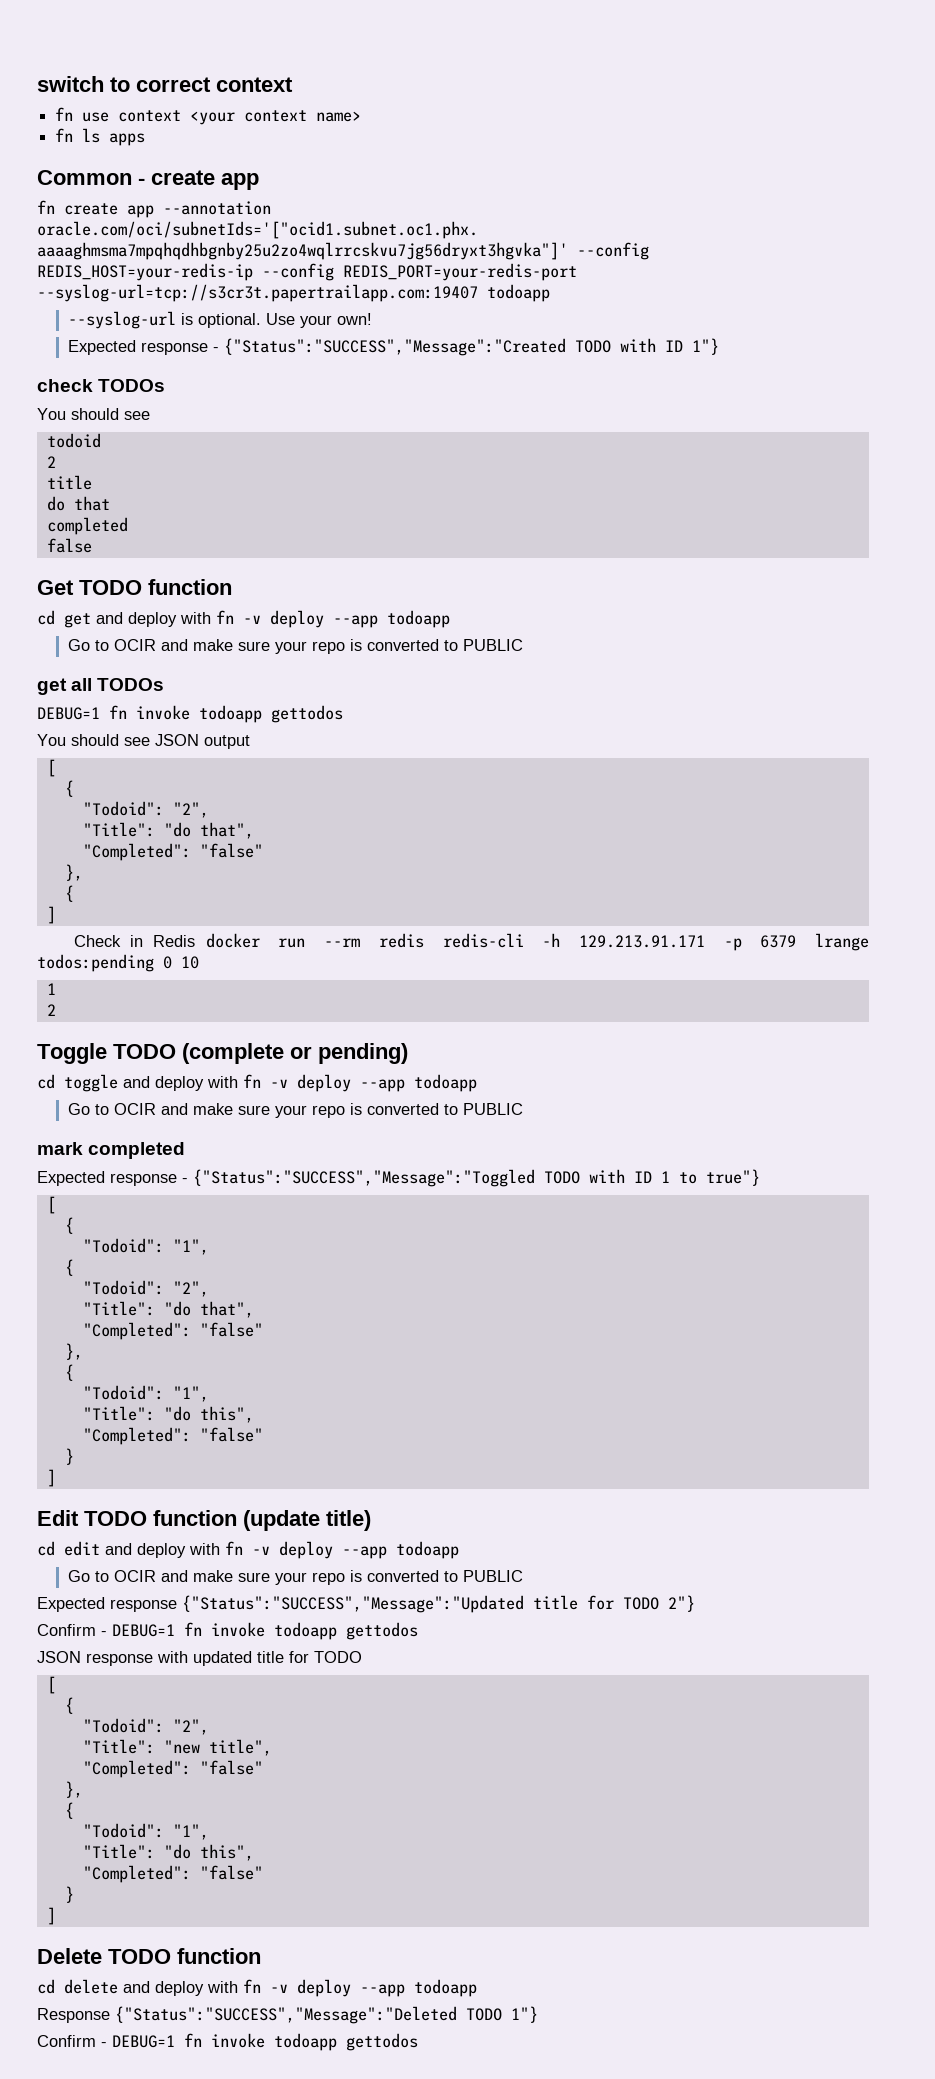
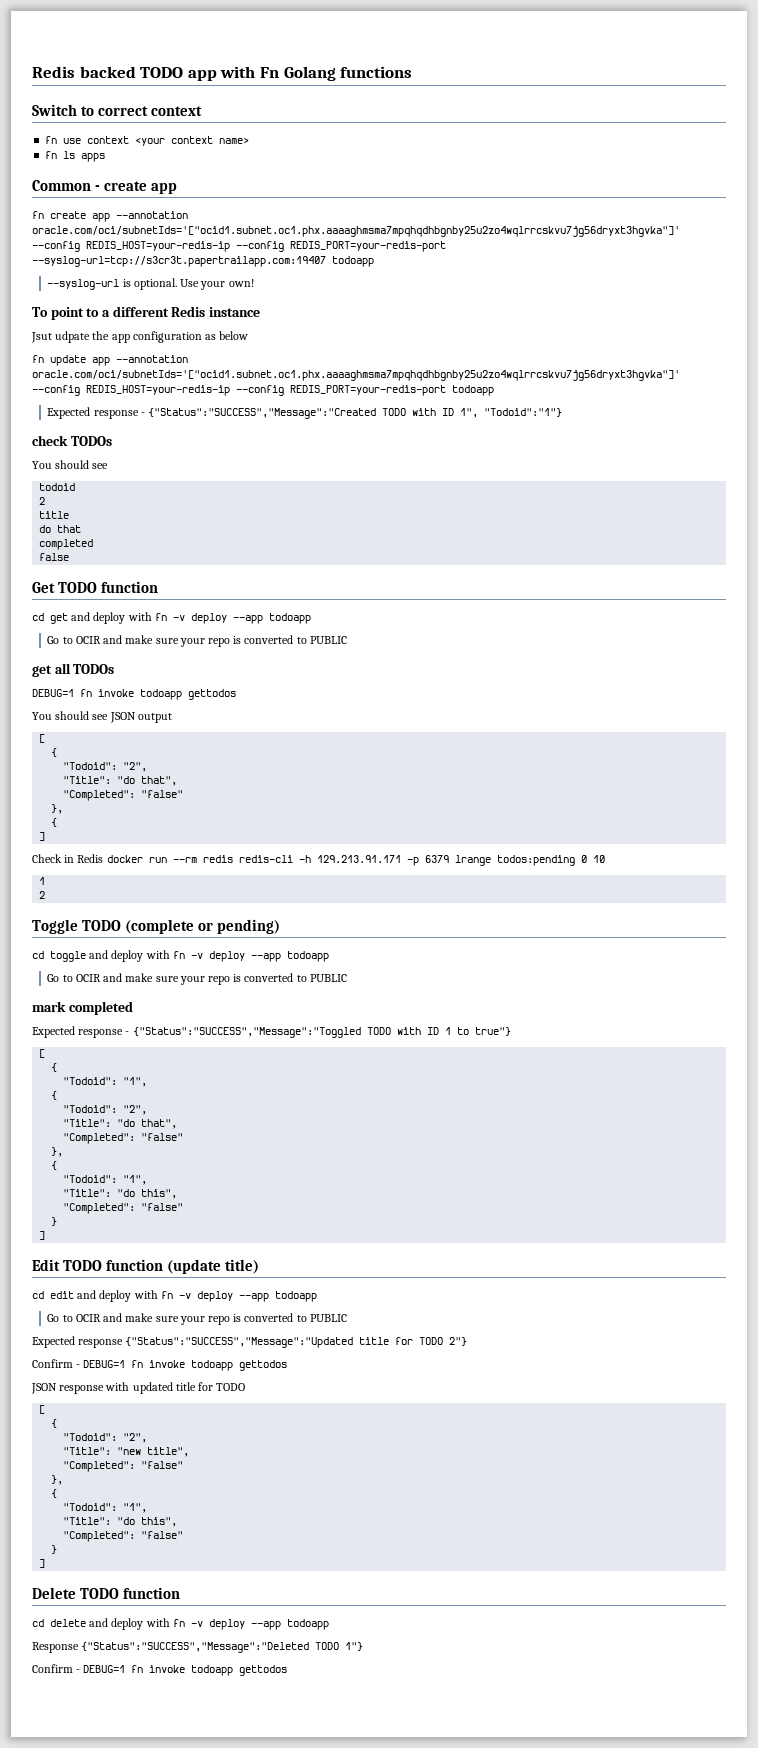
- switch to correct context
+ Redis backed TODO app with Fn Golang functions
+ Switch to correct context
+ To point to a different Redis instance
+ Jsut udpate the app configuration as below
+ fn update app --annotation oracle.com/oci/subnetIds='["ocid1.subnet.oc1.phx.aaaaghmsma7mpqhqdhbgnby25u2zo4wqlrrcskvu7jg56dryxt3hgvka"]' --config REDIS_HOST=your-redis-ip --config REDIS_PORT=your-redis-port todoapp
- Expected response - {"Status":"SUCCESS","Message":"Created TODO with ID 1"}
+ Expected response - {"Status":"SUCCESS","Message":"Created TODO with ID 1", "Todoid":"1"}

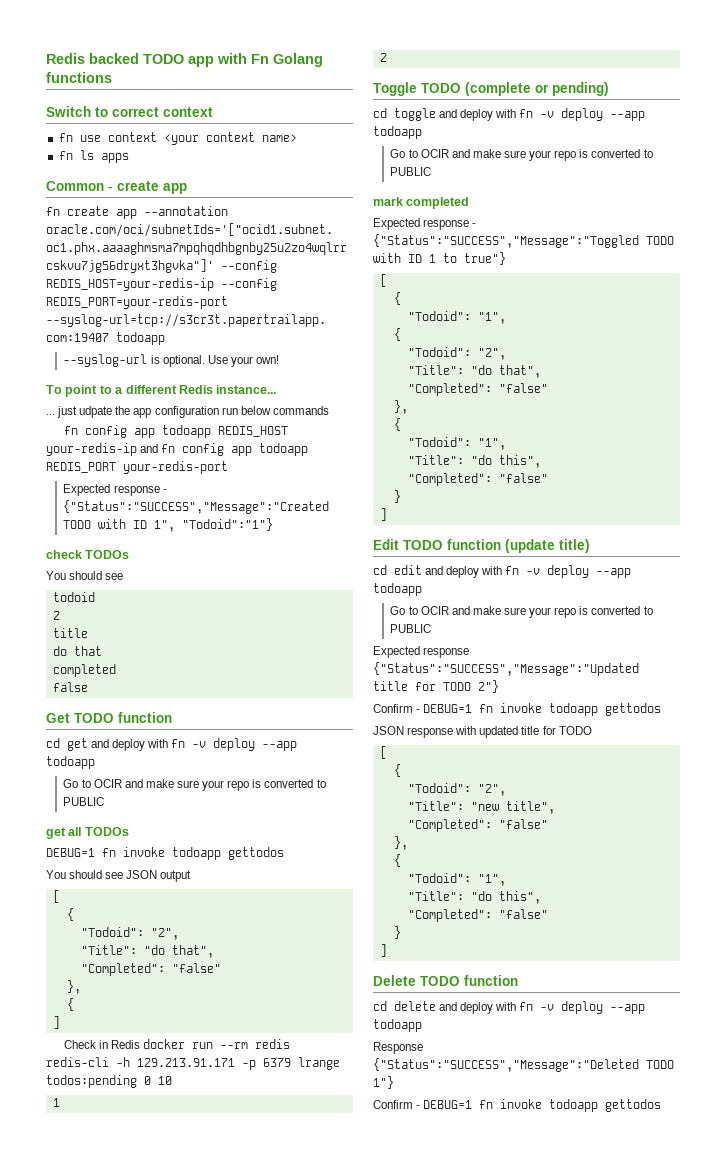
- To point to a different Redis instance
- Jsut udpate the app configuration as below
- fn update app --annotation oracle.com/oci/subnetIds='["ocid1.subnet.oc1.phx.aaaaghmsma7mpqhqdhbgnby25u2zo4wqlrrcskvu7jg56dryxt3hgvka"]' --config REDIS_HOST=your-redis-ip --config REDIS_PORT=your-redis-port todoapp
+ To point to a different Redis instance...
+ ... just udpate the app configuration run below commands
+ fn config app todoapp REDIS_HOST your-redis-ip and fn config app todoapp REDIS_PORT your-redis-port

